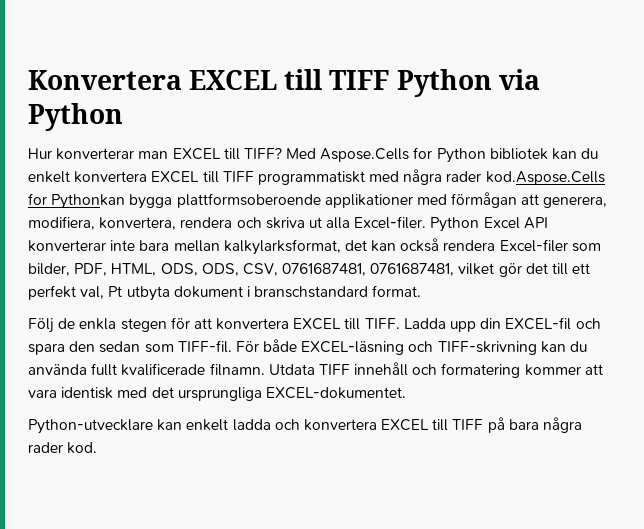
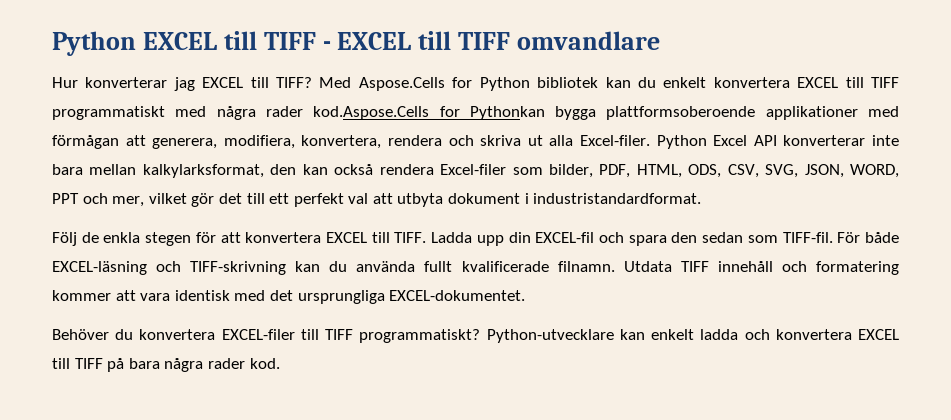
- Konvertera EXCEL till TIFF Python via Python
+ Python EXCEL till TIFF - EXCEL till TIFF omvandlare
- Hur konverterar man EXCEL till TIFF?
+ Hur konverterar jag EXCEL till TIFF?
- Python Excel API konverterar inte bara mellan kalkylarksformat, det kan också rendera Excel-filer som bilder, PDF, HTML, ODS, ODS, CSV, 0761687481, 0761687481, vilket gör det till ett perfekt val, Pt utbyta dokument i branschstandard format.
+ Python Excel API konverterar inte bara mellan kalkylarksformat, den kan också rendera Excel-filer som bilder, PDF, HTML, ODS, CSV, SVG, JSON, WORD, PPT och mer, vilket gör det till ett perfekt val att utbyta dokument i industristandardformat.
+ Behöver du konvertera EXCEL-filer till TIFF programmatiskt?

